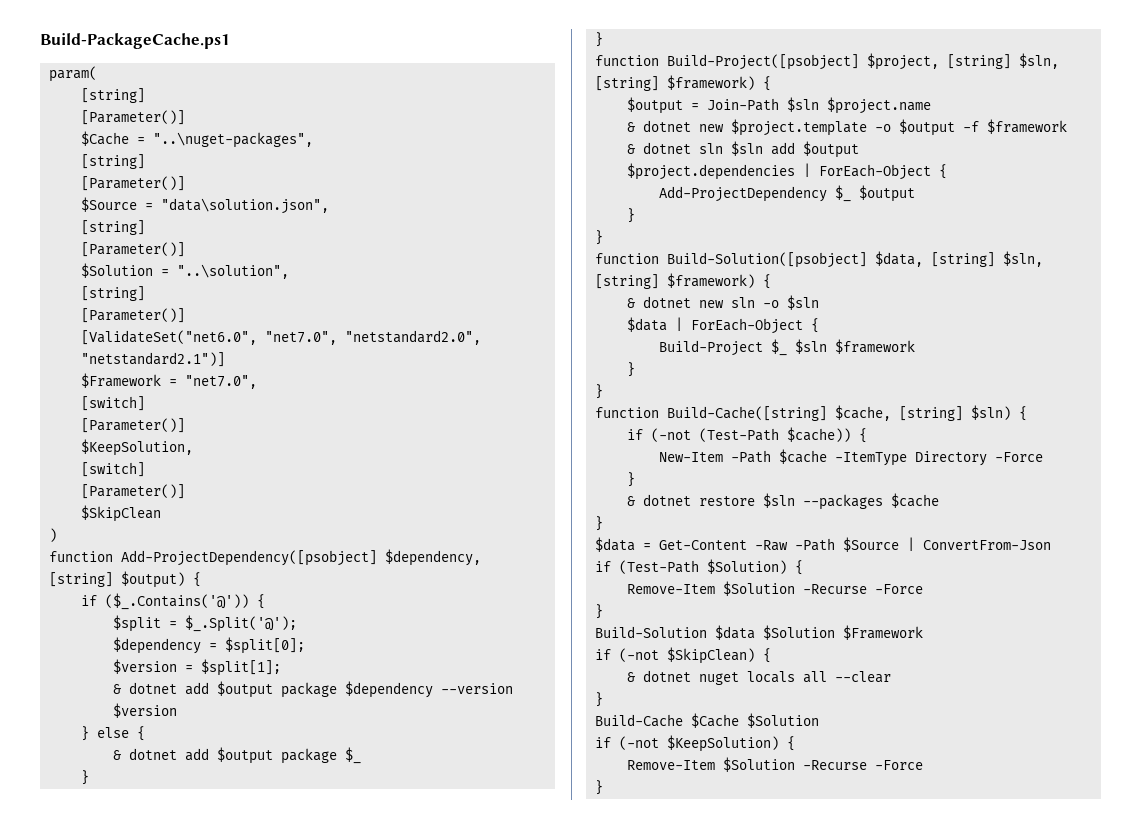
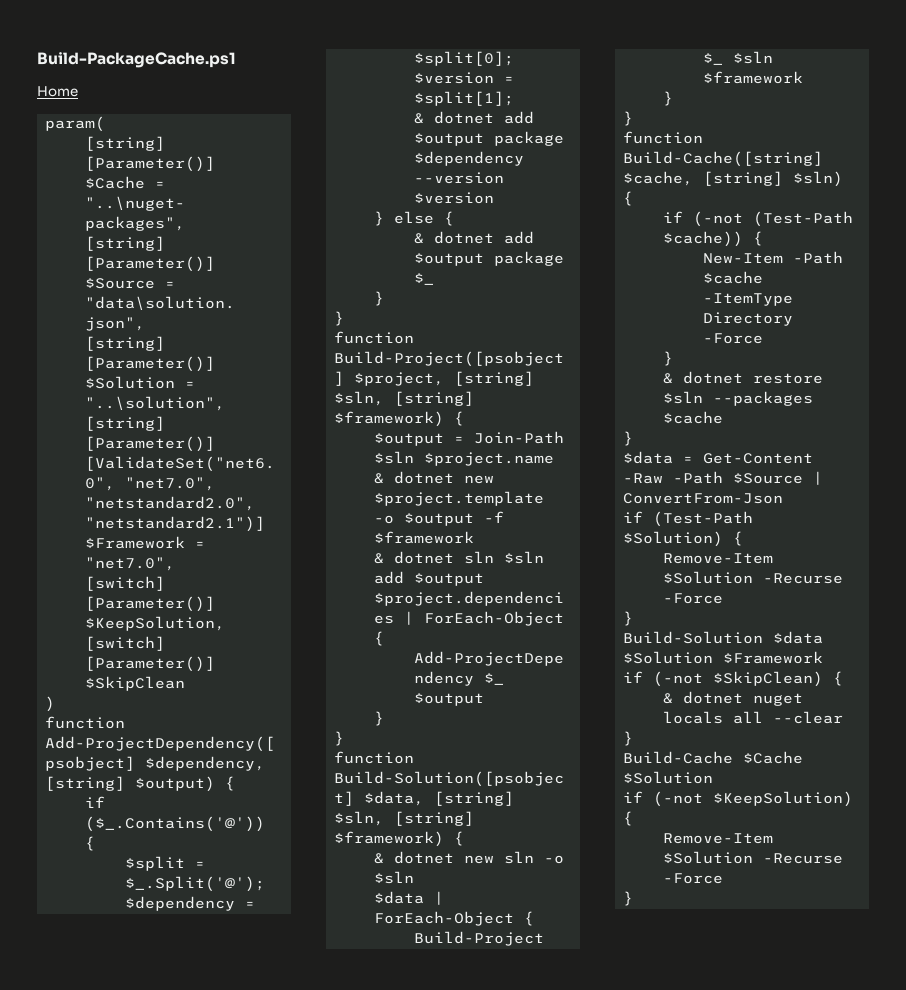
+ Home

